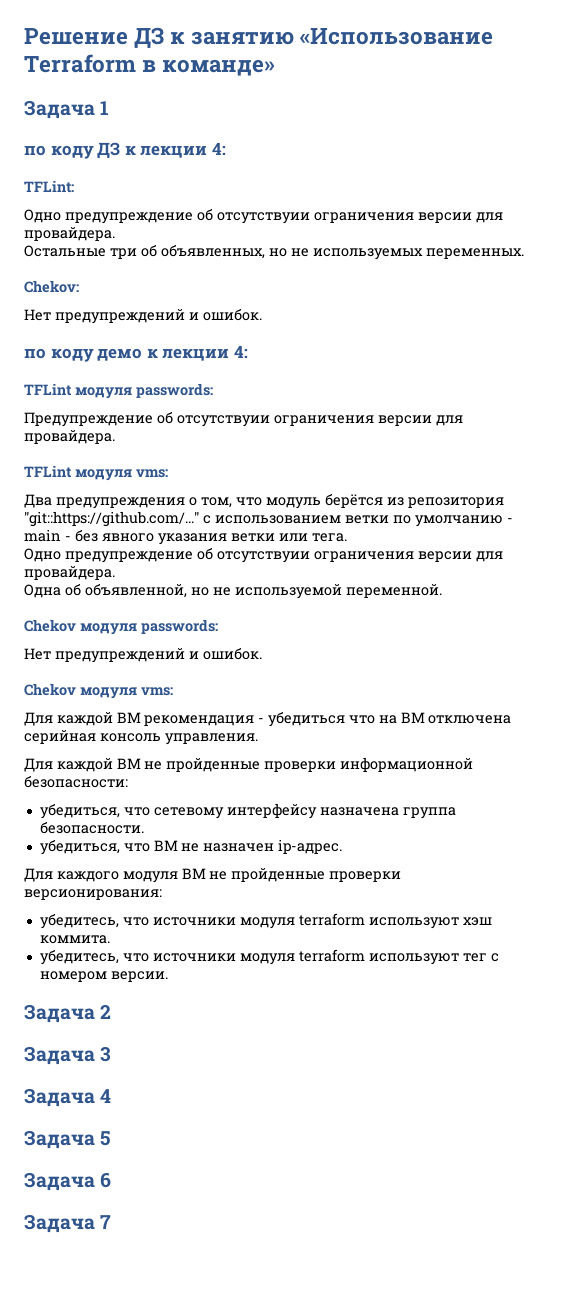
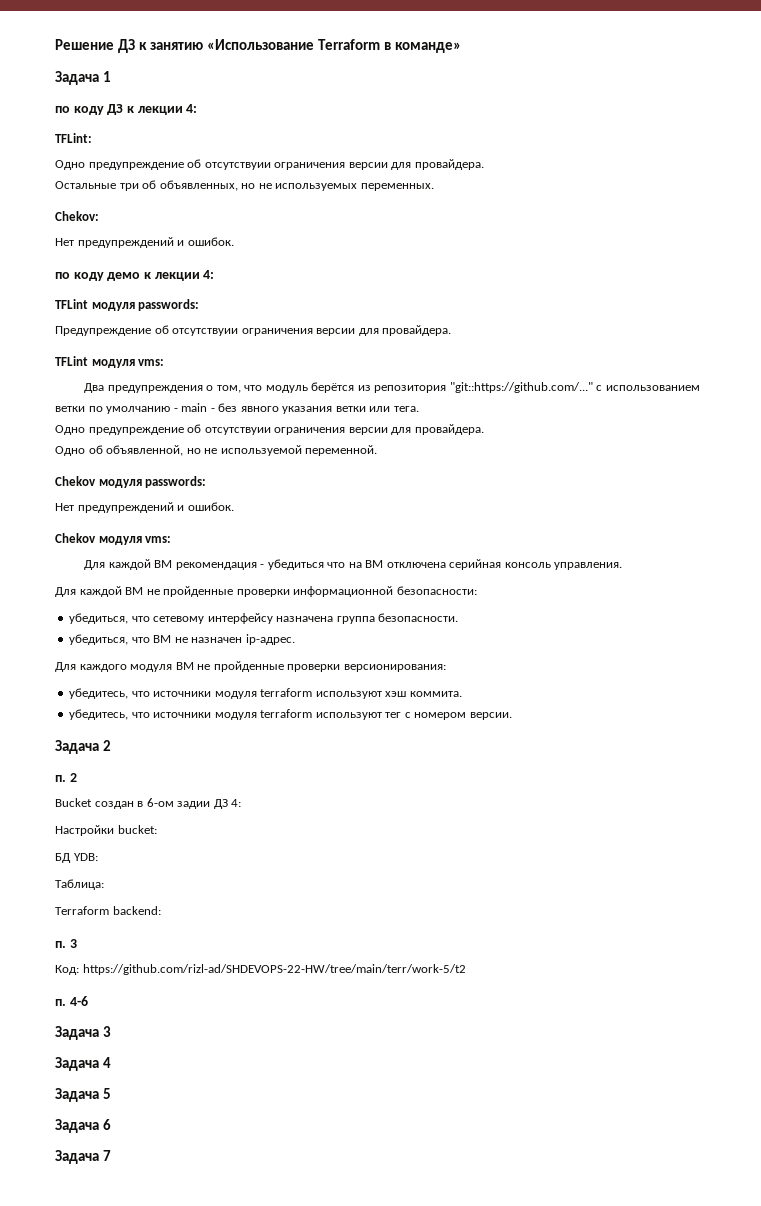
- Одна об объявленной, но не используемой переменной.
+ Одно об объявленной, но не используемой переменной.
+ п. 2
+ Bucket создан в 6-ом задии ДЗ 4:
+ Настройки bucket:
+ БД YDB:
+ Таблица:
+ Terraform backend:
+ п. 3
+ Код: https://github.com/rizl-ad/SHDEVOPS-22-HW/tree/main/terr/work-5/t2
+ п. 4-6

